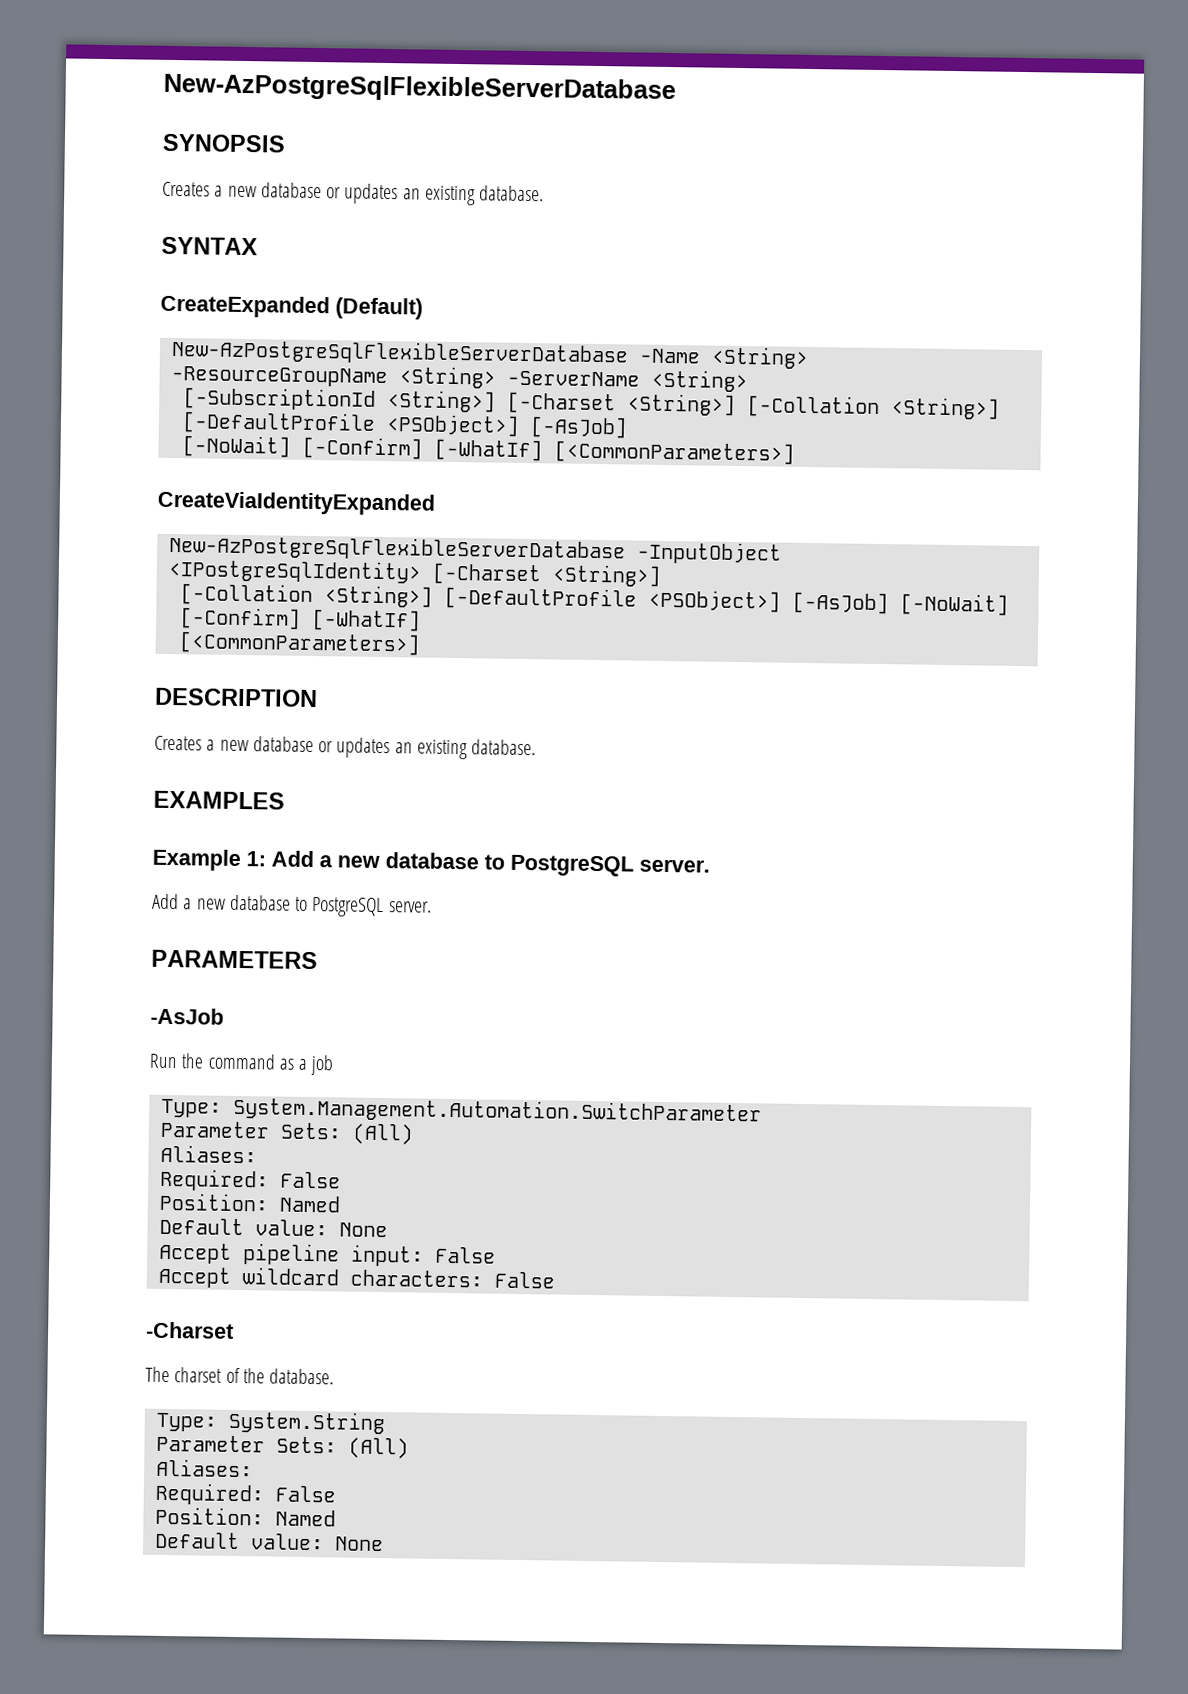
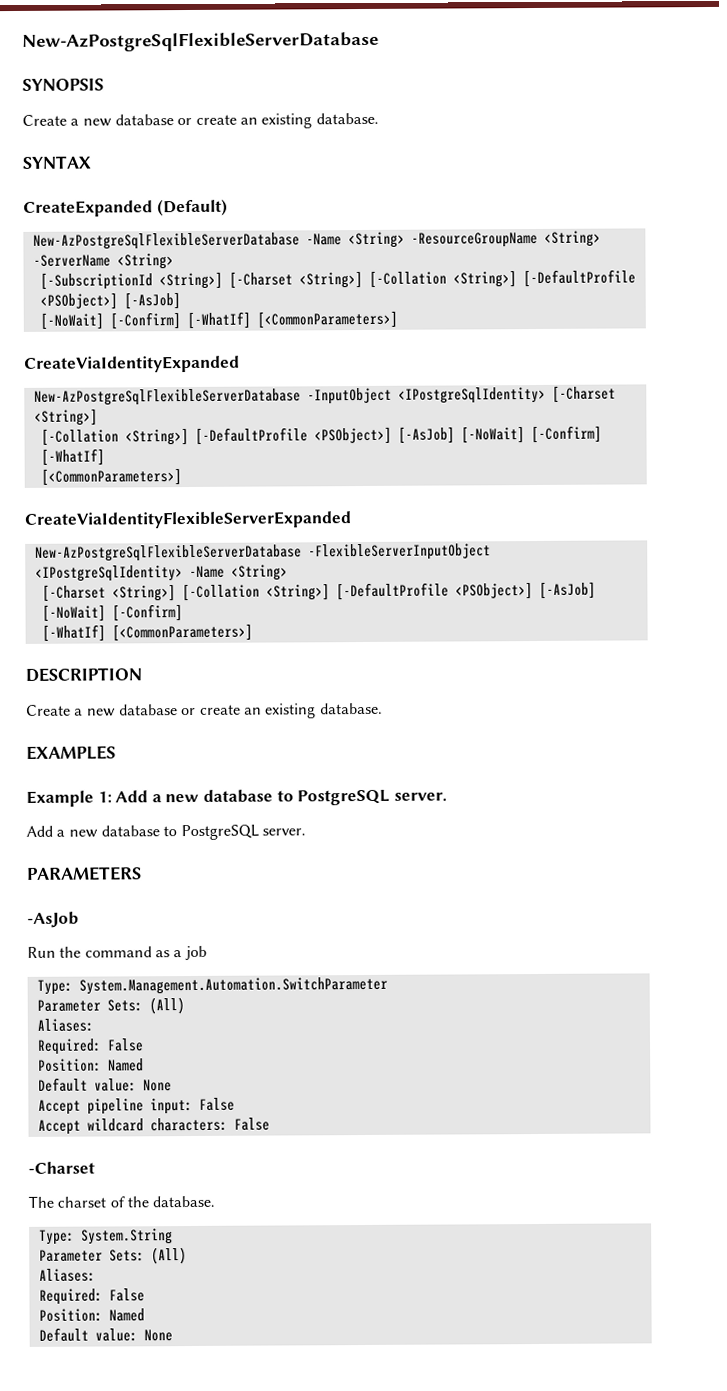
  SYNOPSIS
- Creates a new database or updates an existing database.
+ Create a new database or create an existing database.
+ CreateViaIdentityFlexibleServerExpanded
+ New-AzPostgreSqlFlexibleServerDatabase -FlexibleServerInputObject <IPostgreSqlIdentity> -Name <String>
+ [-Charset <String>] [-Collation <String>] [-DefaultProfile <PSObject>] [-AsJob] [-NoWait] [-Confirm]
+ [-WhatIf] [<CommonParameters>]
  DESCRIPTION
- Creates a new database or updates an existing database.
+ Create a new database or create an existing database.

